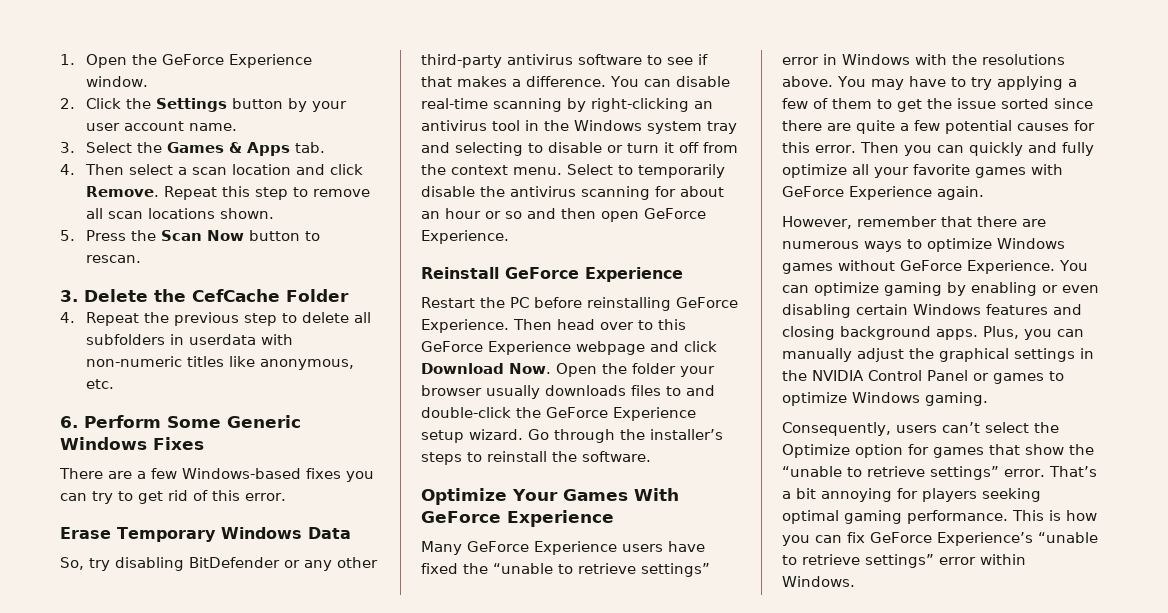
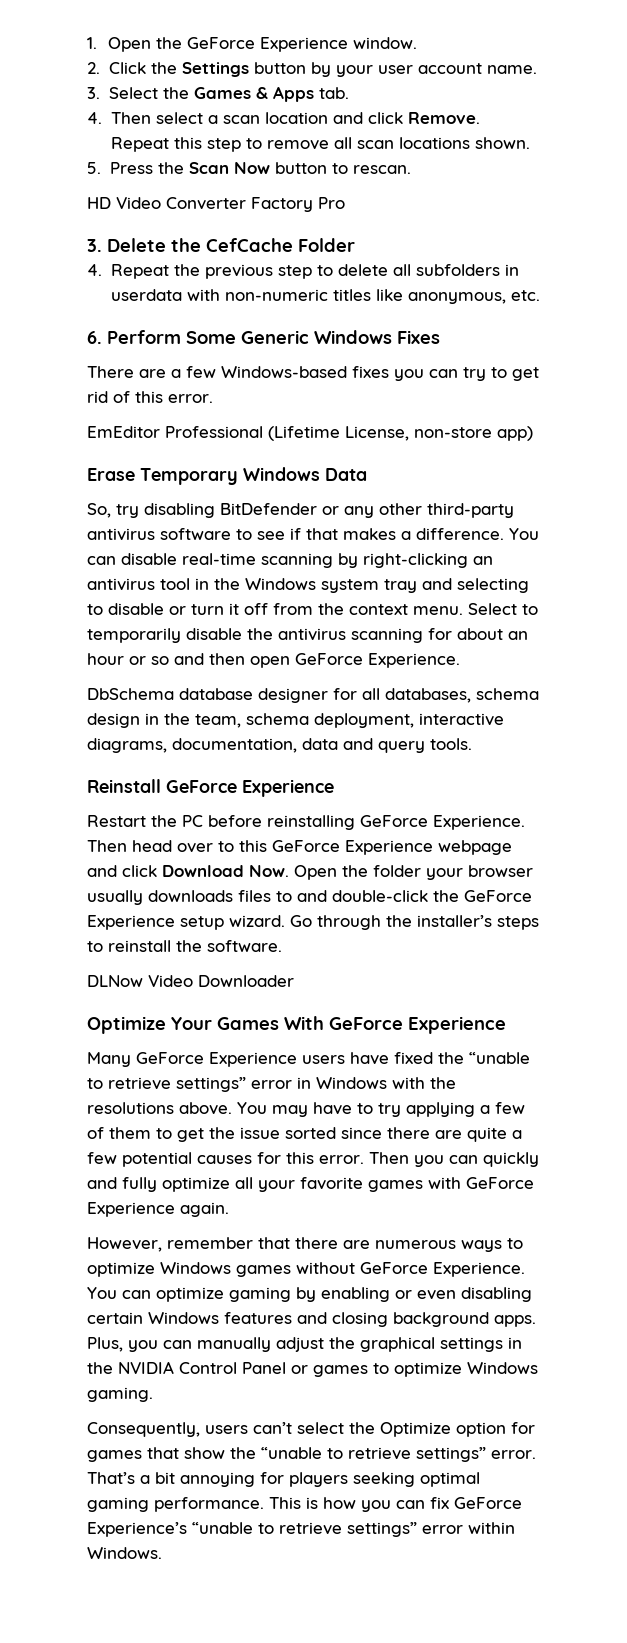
+ HD Video Converter Factory Pro
+ EmEditor Professional (Lifetime License, non-store app)
+ DbSchema database designer for all databases, schema design in the team, schema deployment, interactive diagrams, documentation, data and query tools.
+ DLNow Video Downloader

